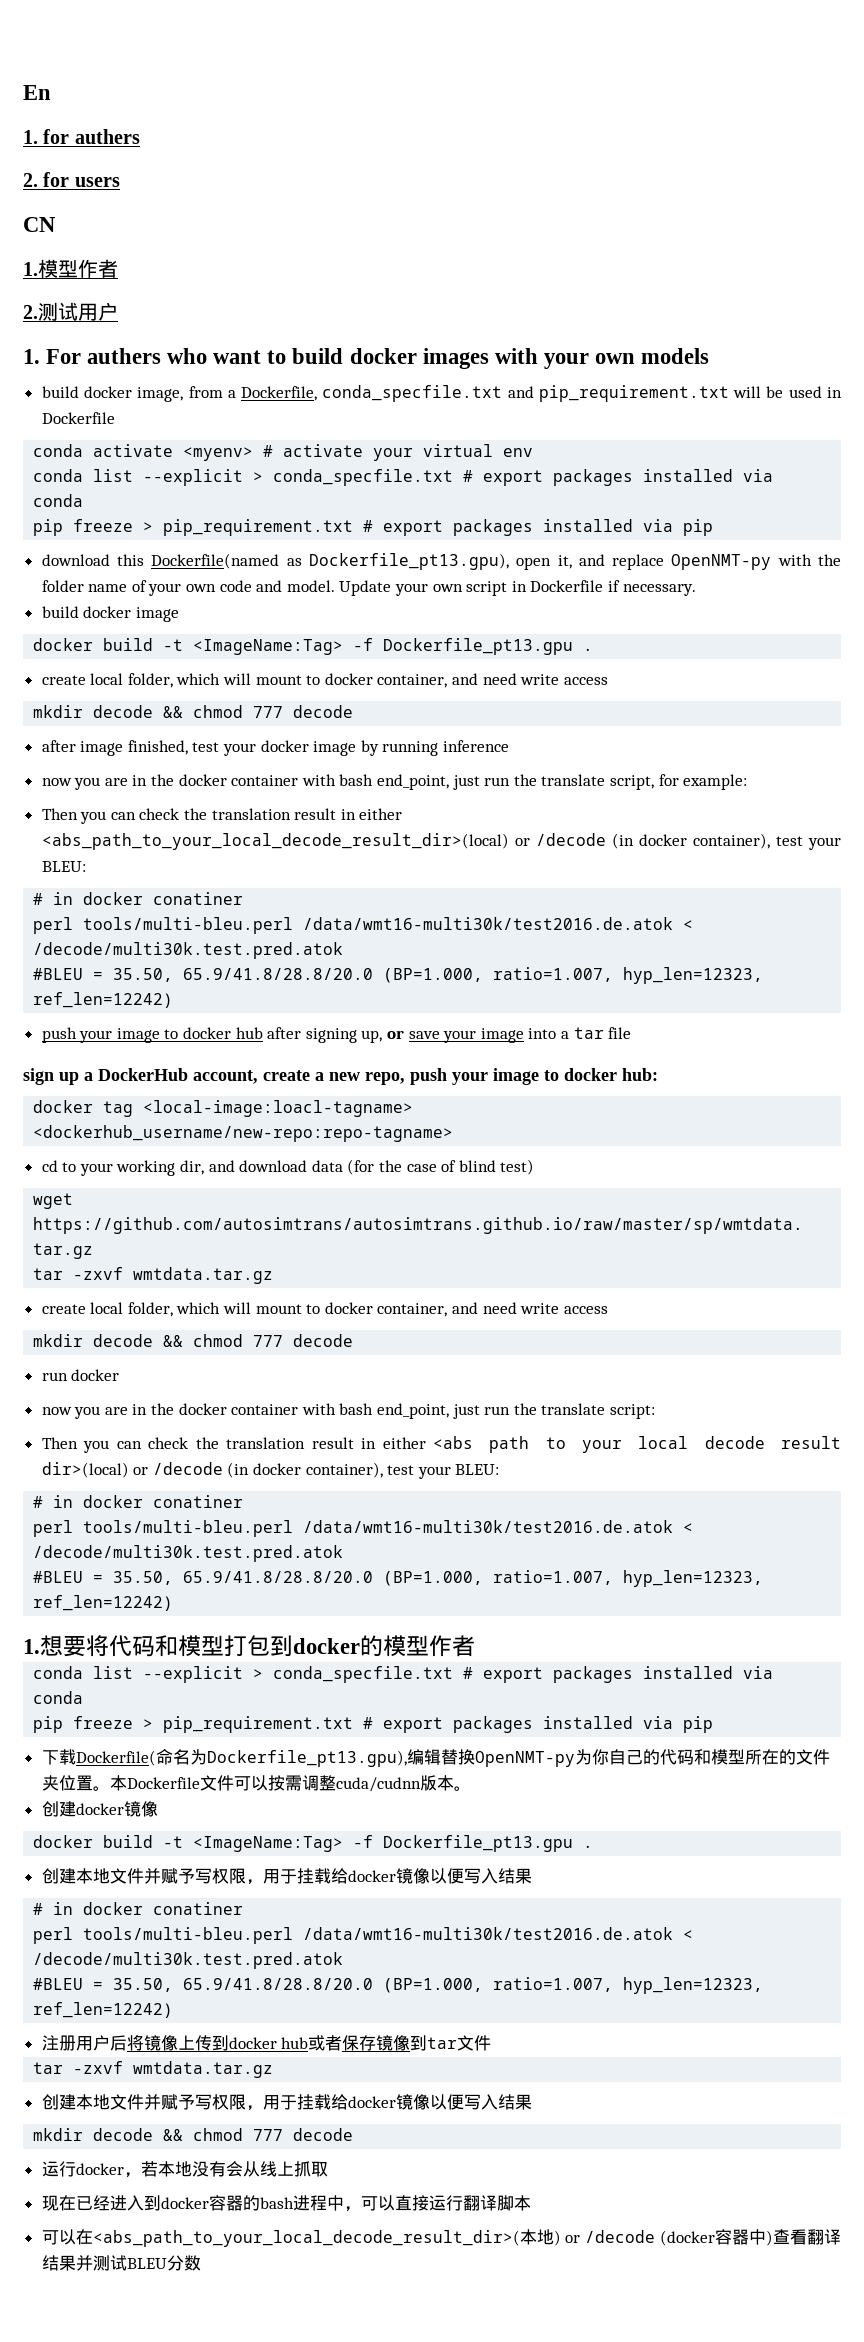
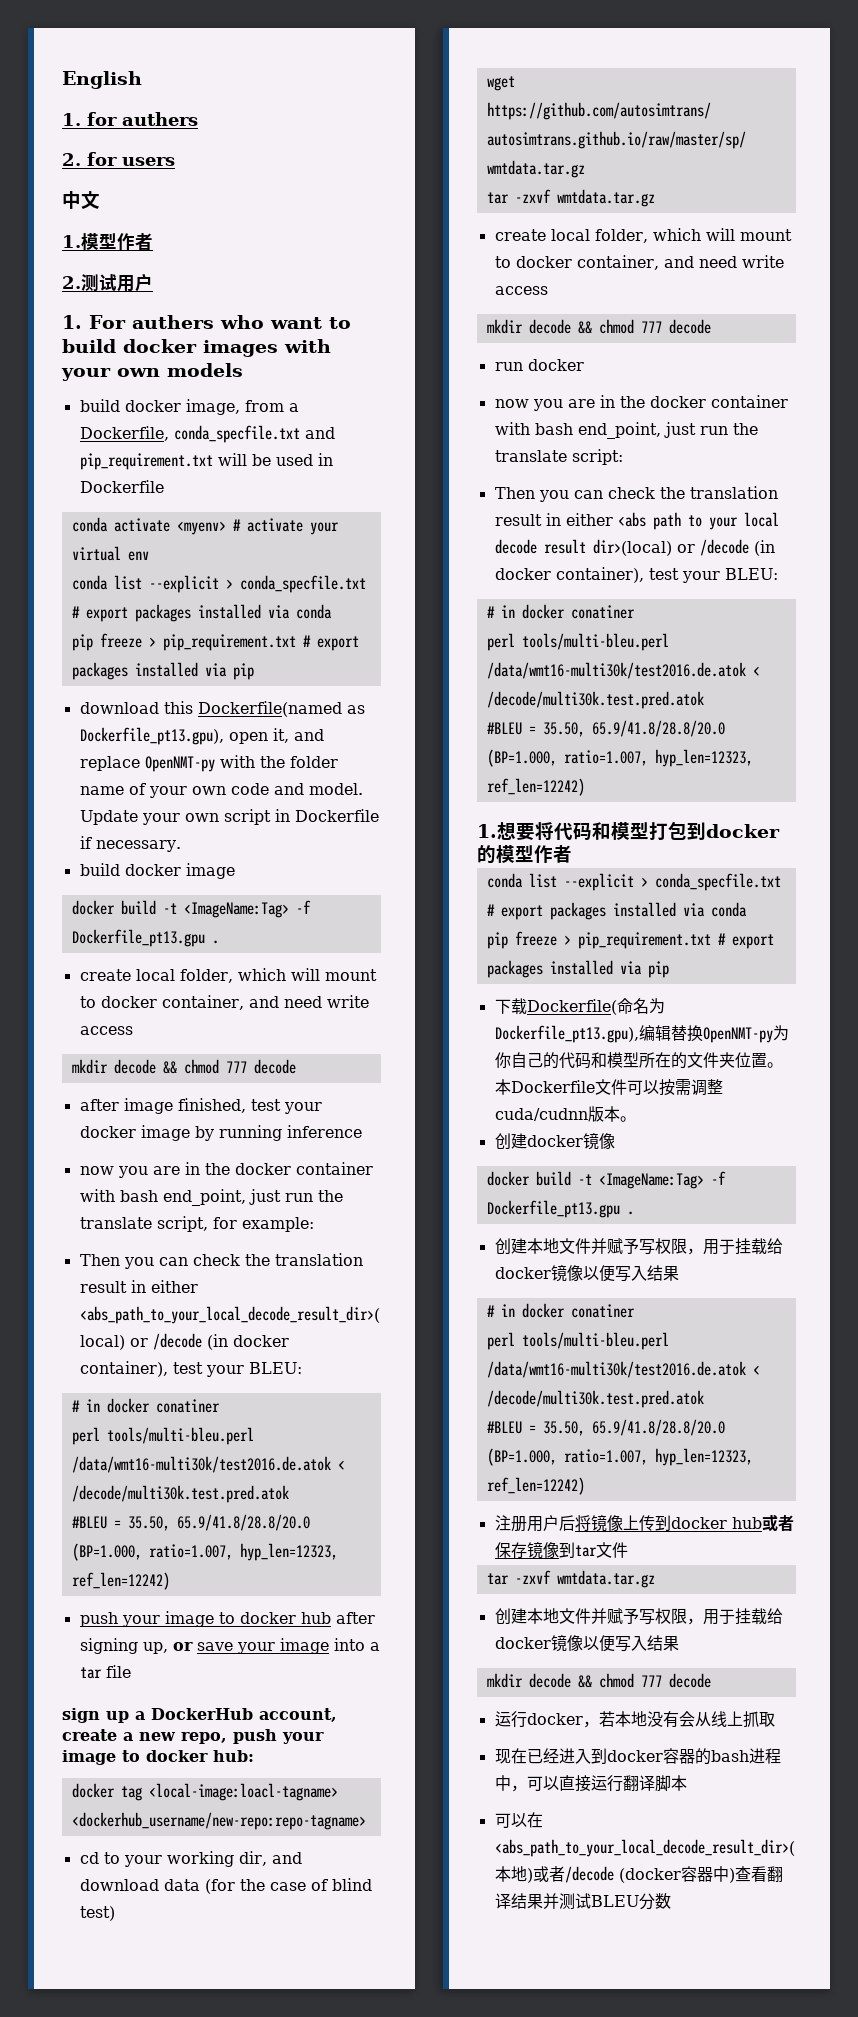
- En
+ English
- CN
+ 中文
- 可以在<abs_path_to_your_local_decode_result_dir>(本地) or /decode (docker容器中)查看翻译结果并测试BLEU分数
+ 可以在<abs_path_to_your_local_decode_result_dir>(本地)或者/decode (docker容器中)查看翻译结果并测试BLEU分数

